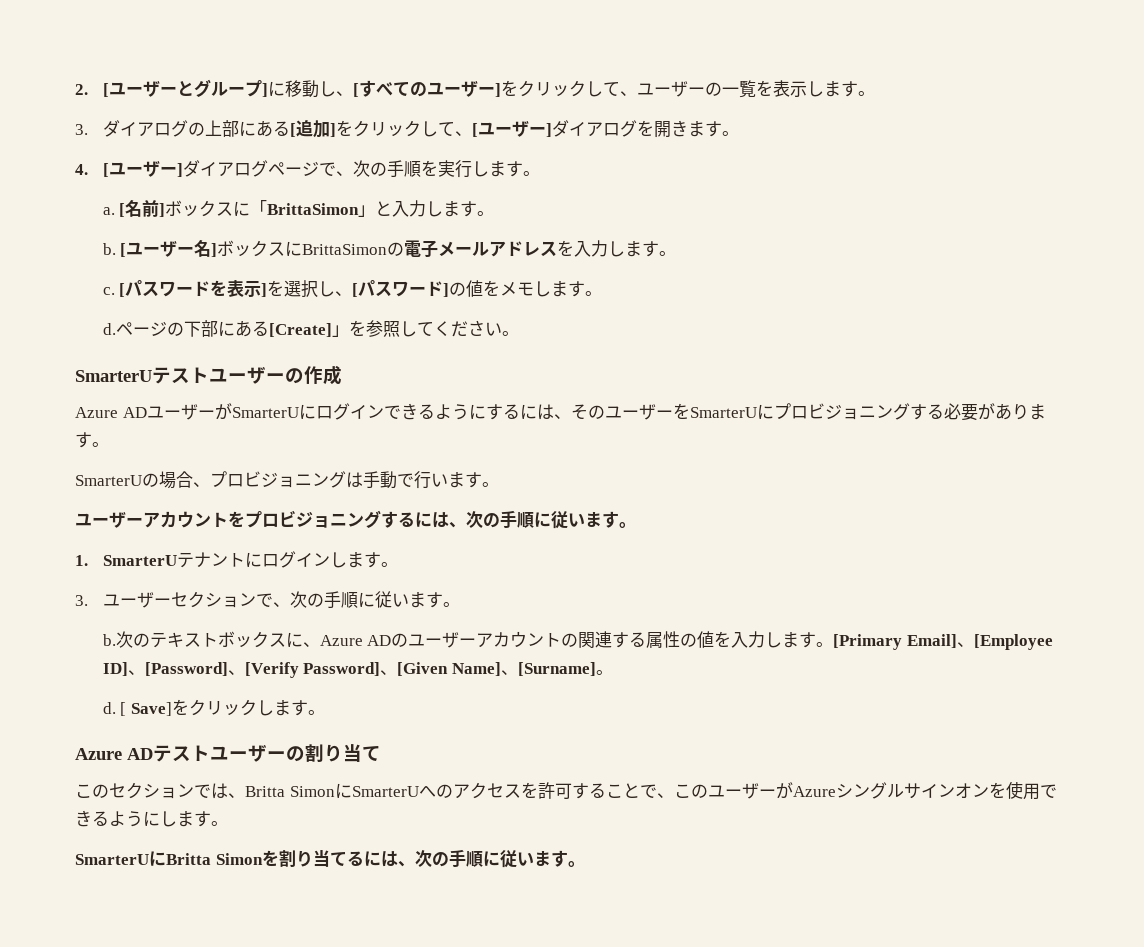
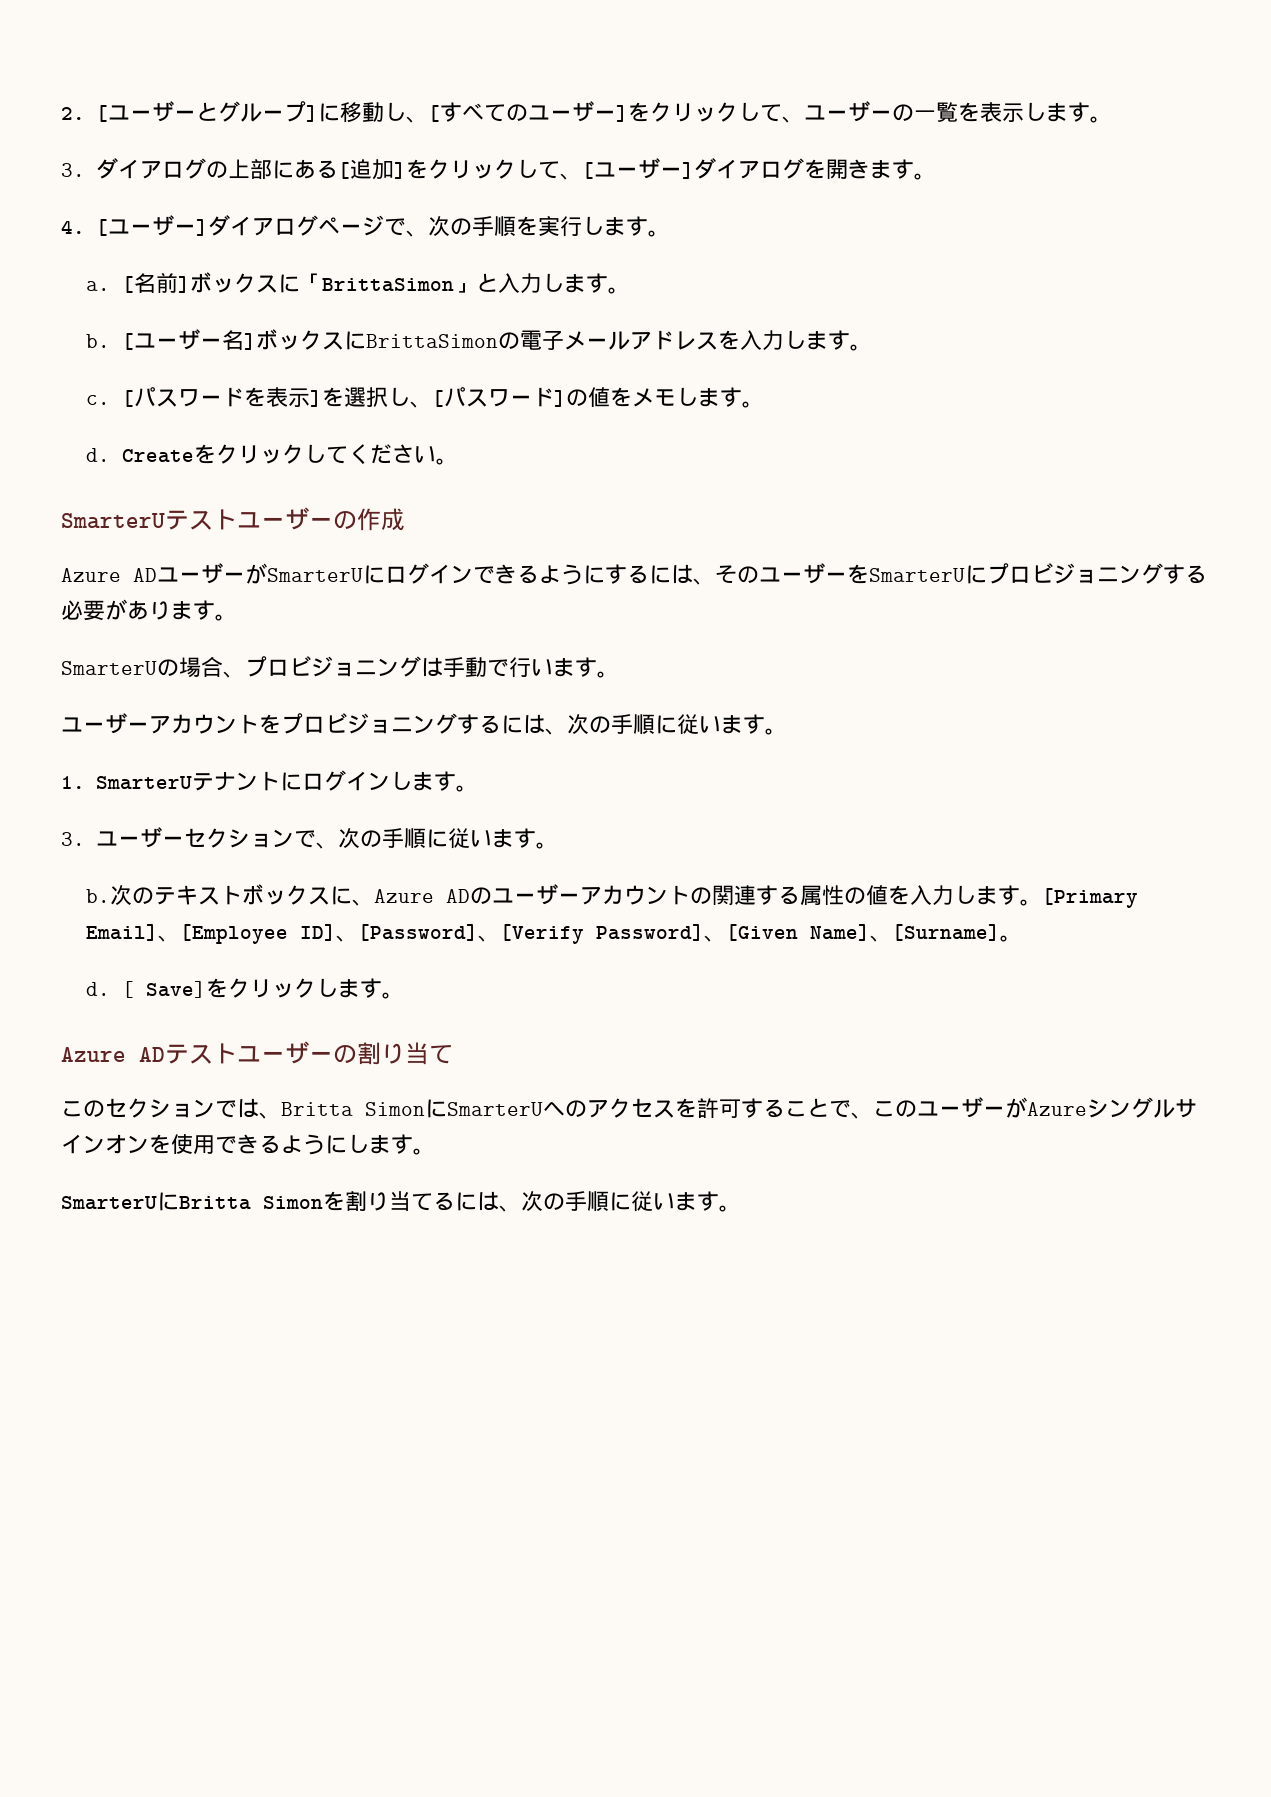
- ページの下部にある[Create]」を参照してください。
+ Createをクリックしてください。

